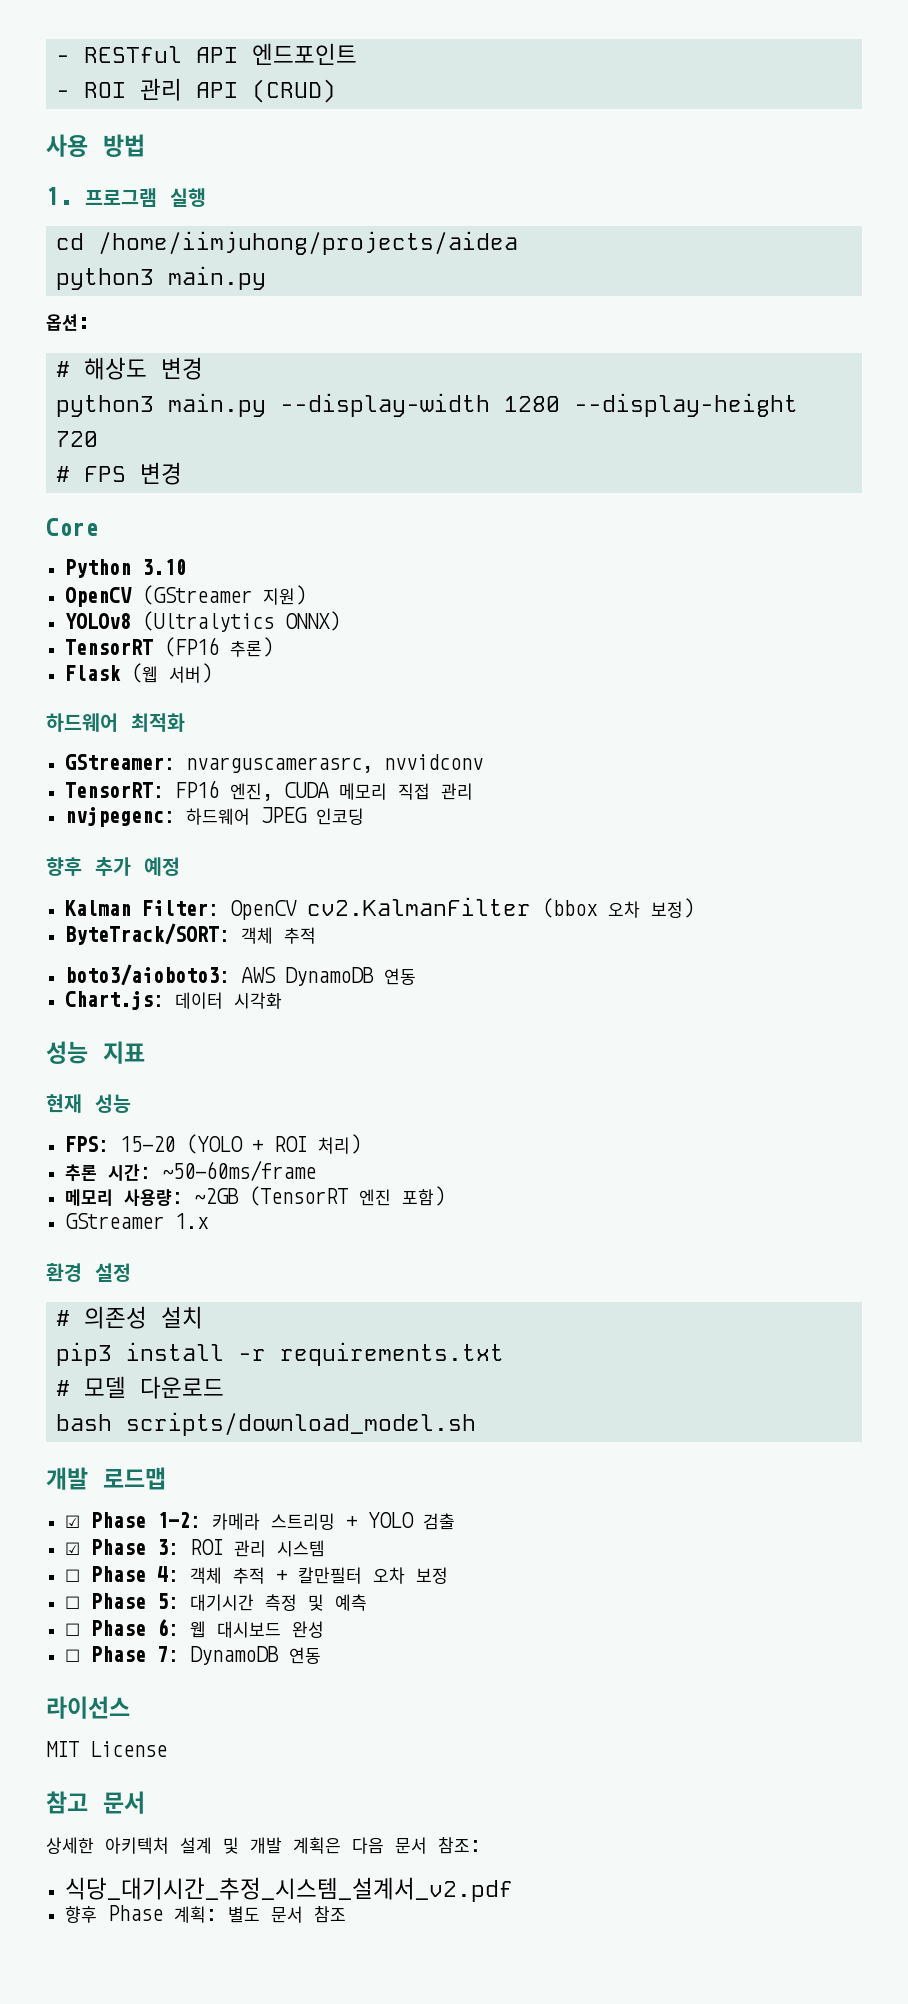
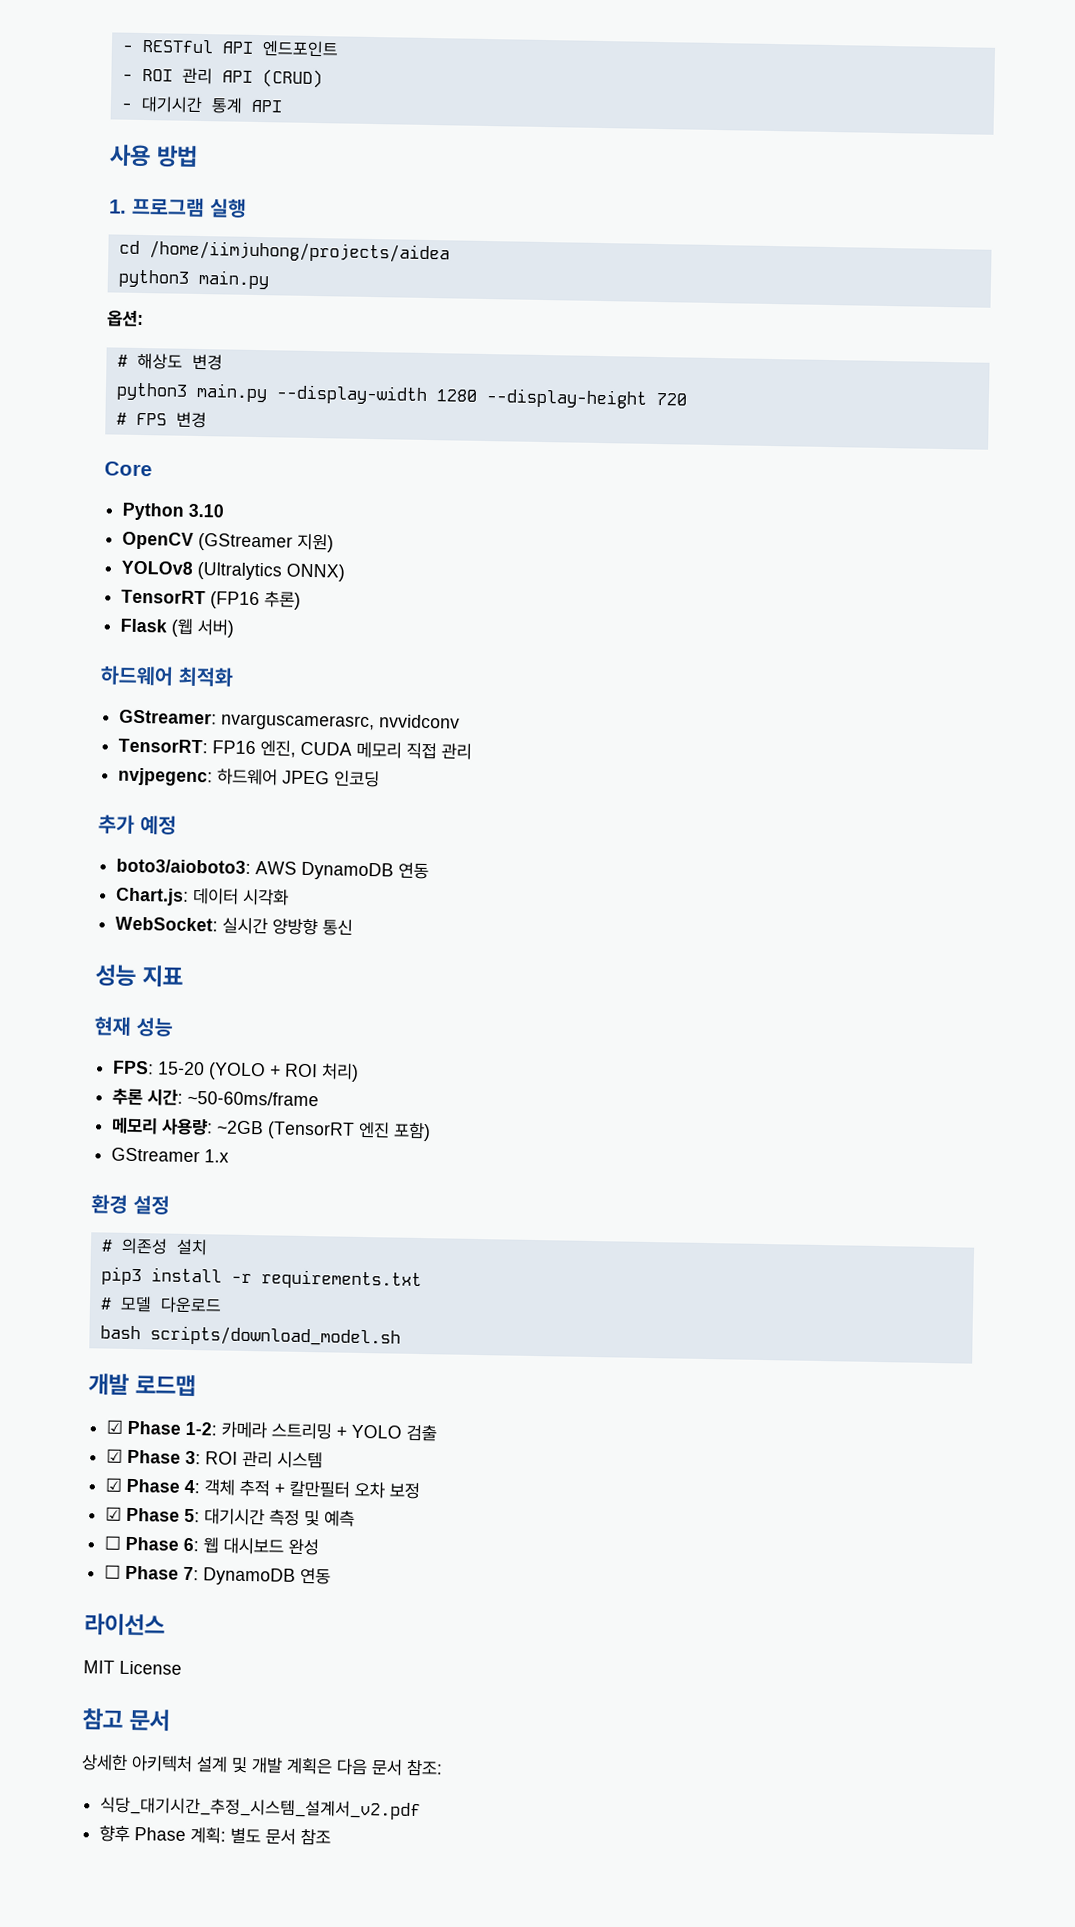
+ - 대기시간 통계 API
- 향후 추가 예정
+ 추가 예정
- Kalman Filter: OpenCV cv2.KalmanFilter (bbox 오차 보정)
- ByteTrack/SORT: 객체 추적
+ WebSocket: 실시간 양방향 통신
- ☐ Phase 4: 객체 추적 + 칼만필터 오차 보정
+ ☑ Phase 4: 객체 추적 + 칼만필터 오차 보정
- ☐ Phase 5: 대기시간 측정 및 예측
+ ☑ Phase 5: 대기시간 측정 및 예측

